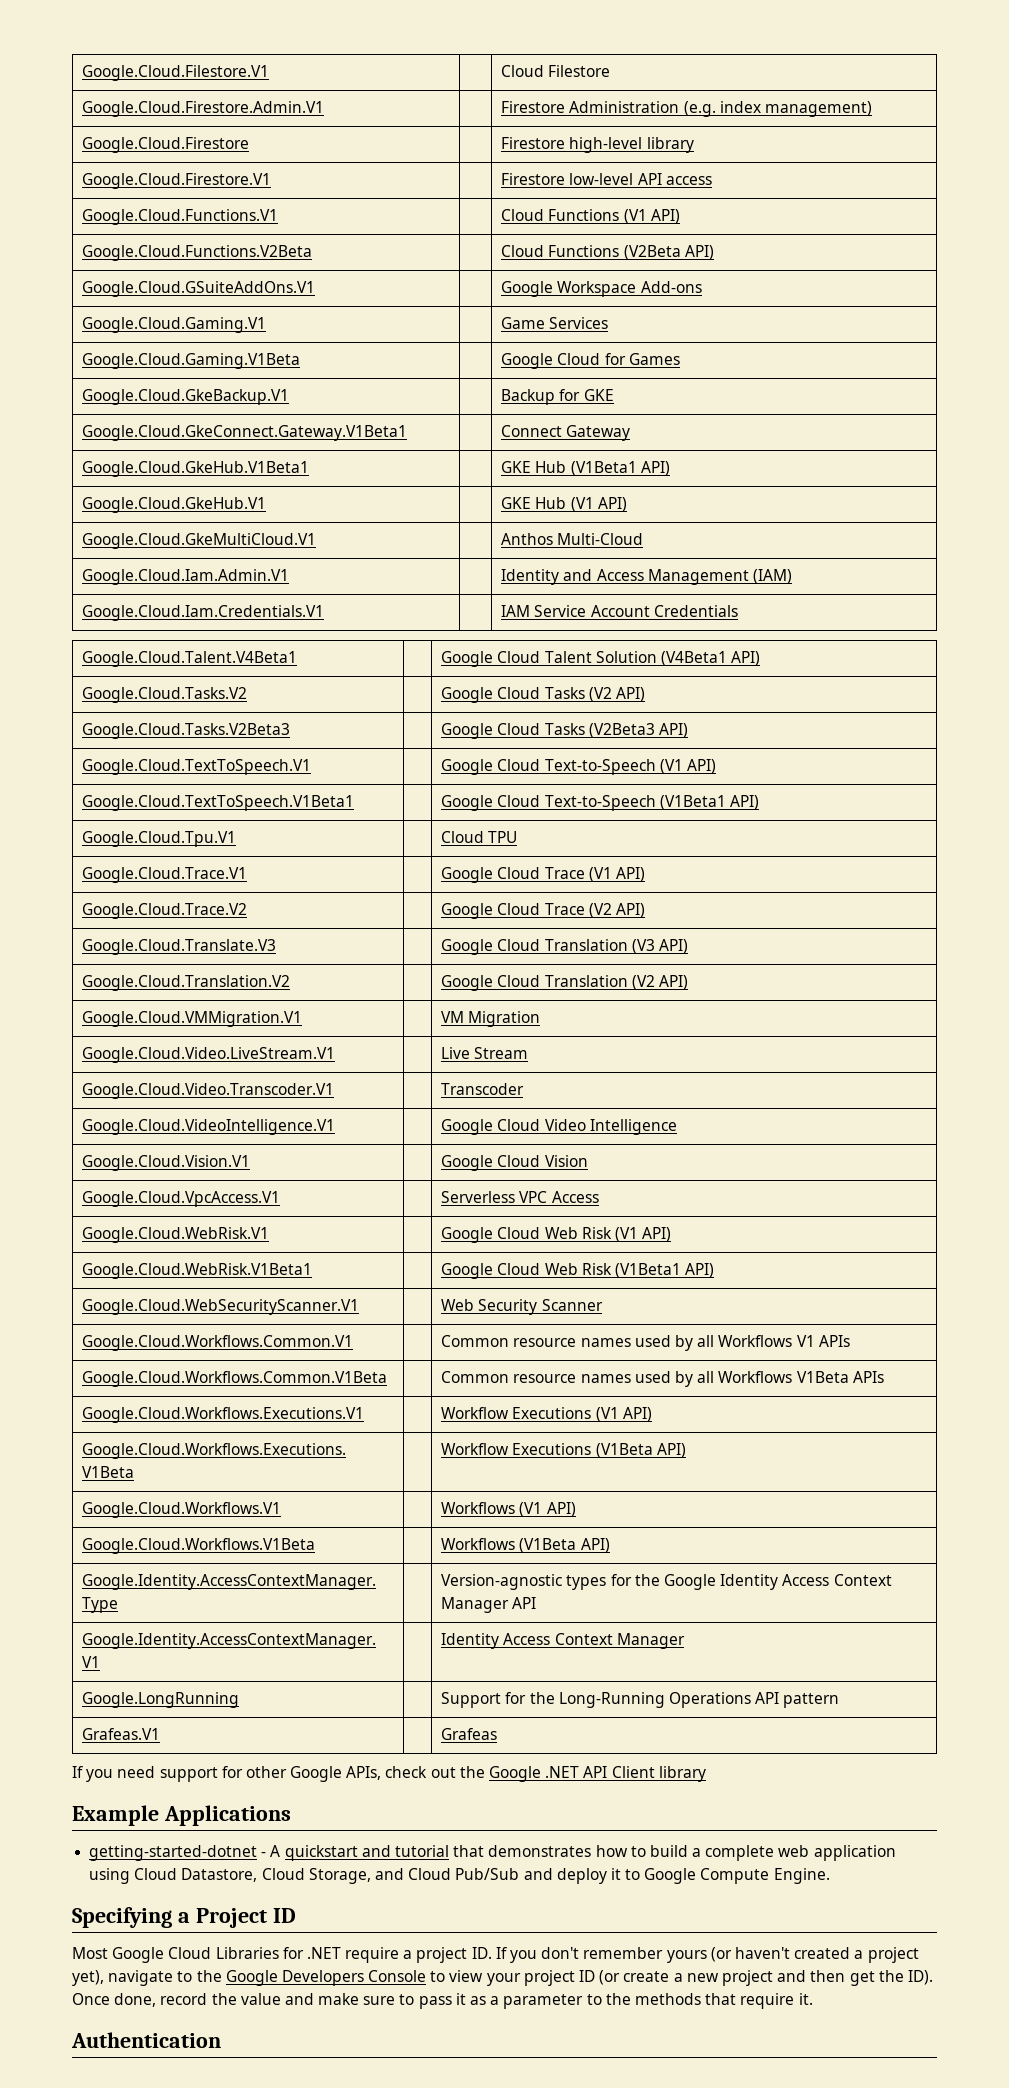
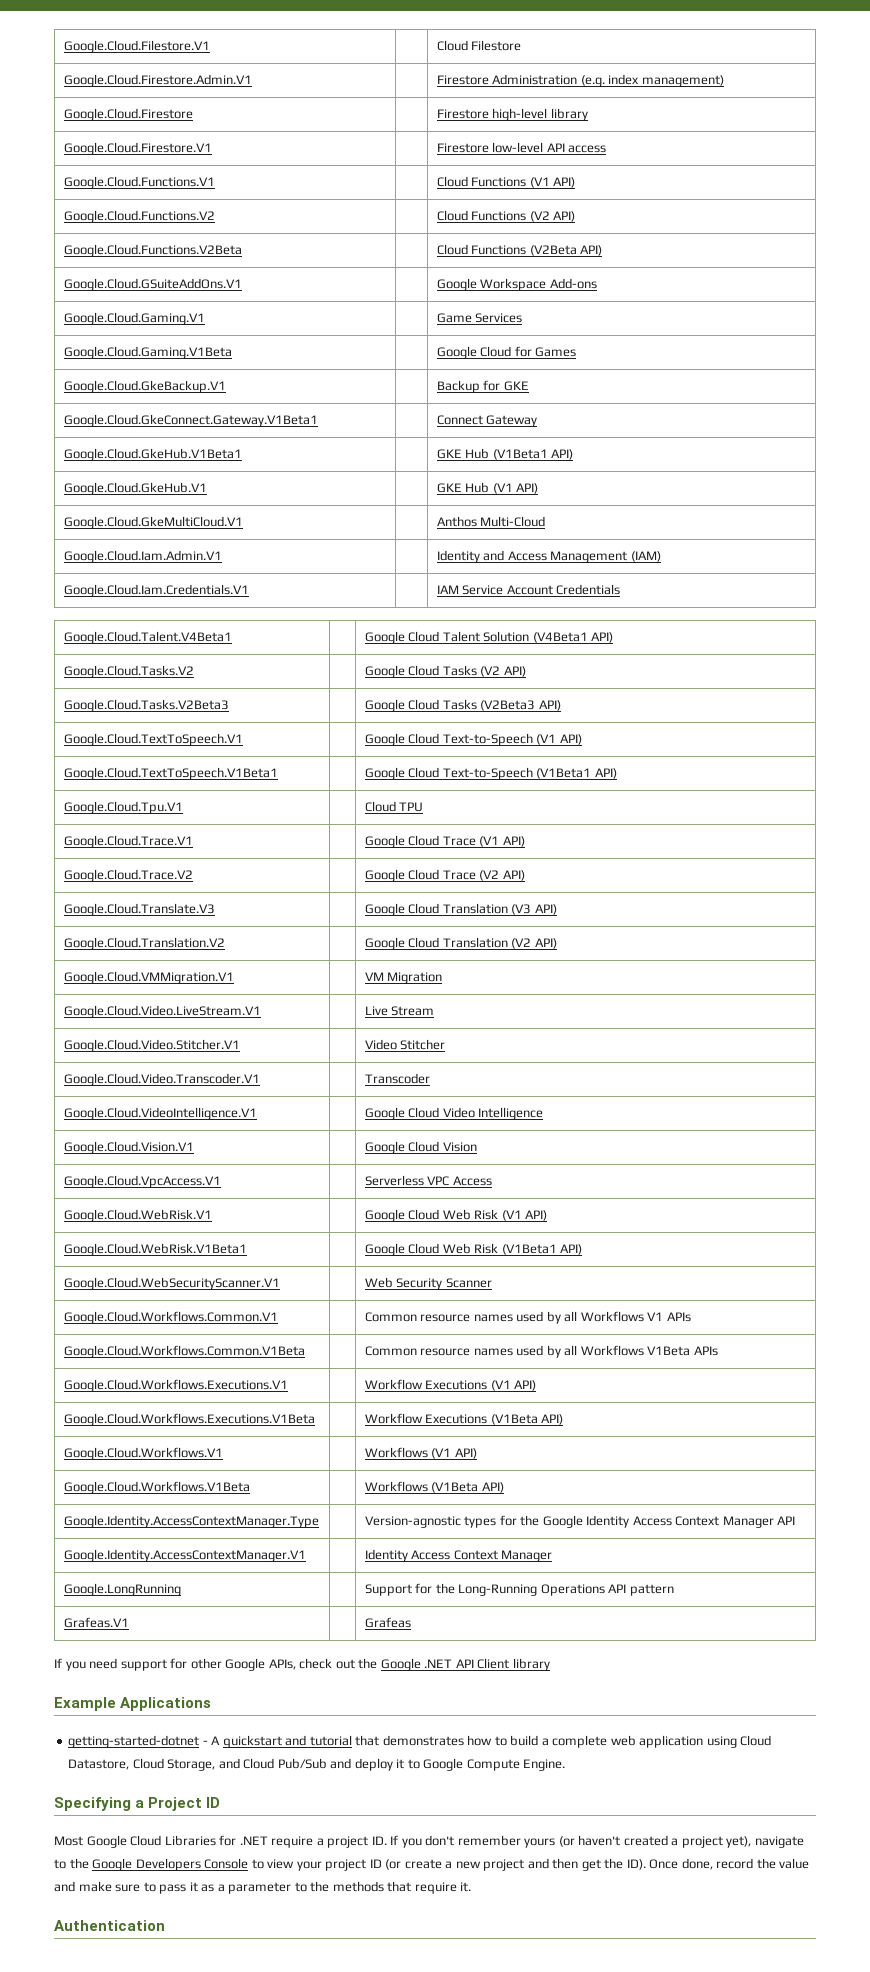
+ Google.Cloud.Functions.V2 | | Cloud Functions (V2 API)
+ Google.Cloud.Video.Stitcher.V1 | | Video Stitcher

